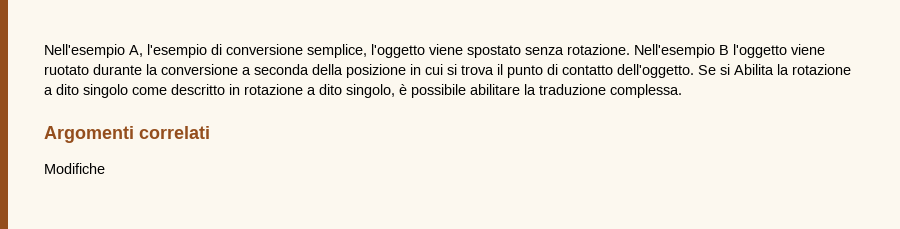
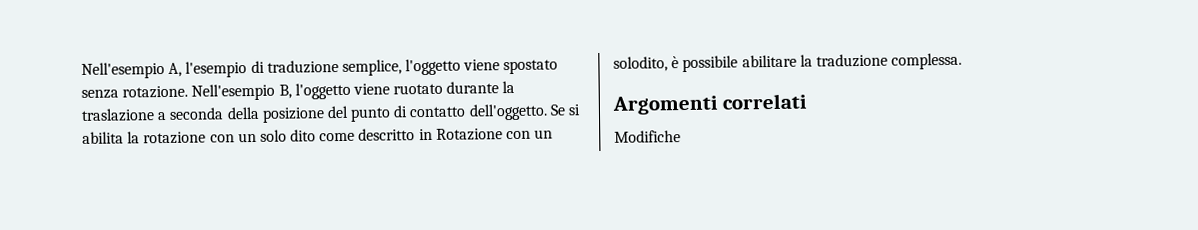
- Nell'esempio A, l'esempio di conversione semplice, l'oggetto viene spostato senza rotazione.
+ Nell'esempio A, l'esempio di traduzione semplice, l'oggetto viene spostato senza rotazione.
- Nell'esempio B l'oggetto viene ruotato durante la conversione a seconda della posizione in cui si trova il punto di contatto dell'oggetto.
+ Nell'esempio B, l'oggetto viene ruotato durante la traslazione a seconda della posizione del punto di contatto dell'oggetto.
- Se si Abilita la rotazione a dito singolo come descritto in rotazione a dito singolo, è possibile abilitare la traduzione complessa.
+ Se si abilita la rotazione con un solo dito come descritto in Rotazione con un solodito, è possibile abilitare la traduzione complessa.

